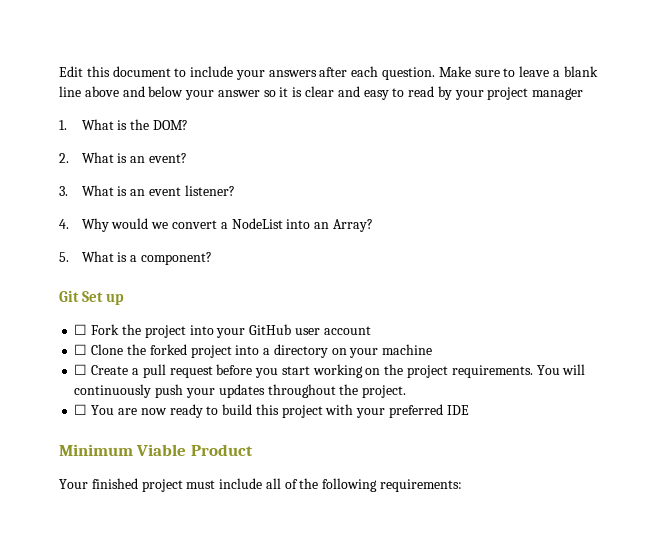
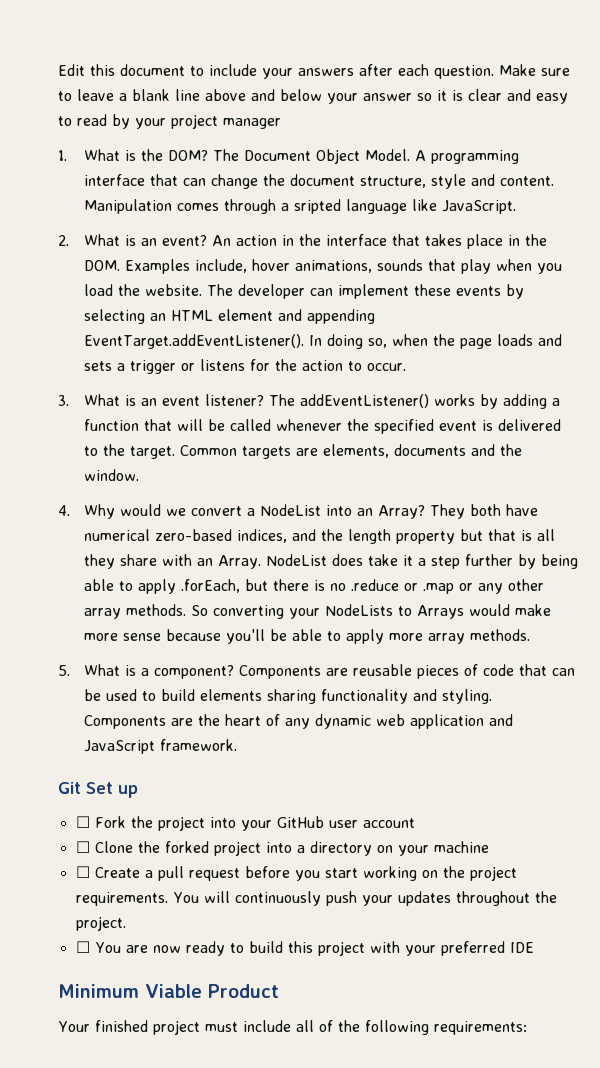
+ The Document Object Model. A programming interface that can change the document structure, style and content. Manipulation comes through a sripted language like JavaScript.
+ An action in the interface that takes place in the DOM. Examples include, hover animations, sounds that play when you load the website. The developer can implement these events by selecting an HTML element and appending EventTarget.addEventListener(). In doing so, when the page loads and sets a trigger or listens for the action to occur.
+ The addEventListener() works by adding a function that will be called whenever the specified event is delivered to the target. Common targets are elements, documents and the window.
+ They both have numerical zero-based indices, and the length property but that is all they share with an Array. NodeList does take it a step further by being able to apply .forEach, but there is no .reduce or .map or any other array methods. So converting your NodeLists to Arrays would make more sense because you'll be able to apply more array methods.
+ Components are reusable pieces of code that can be used to build elements sharing functionality and styling. Components are the heart of any dynamic web application and JavaScript framework.

